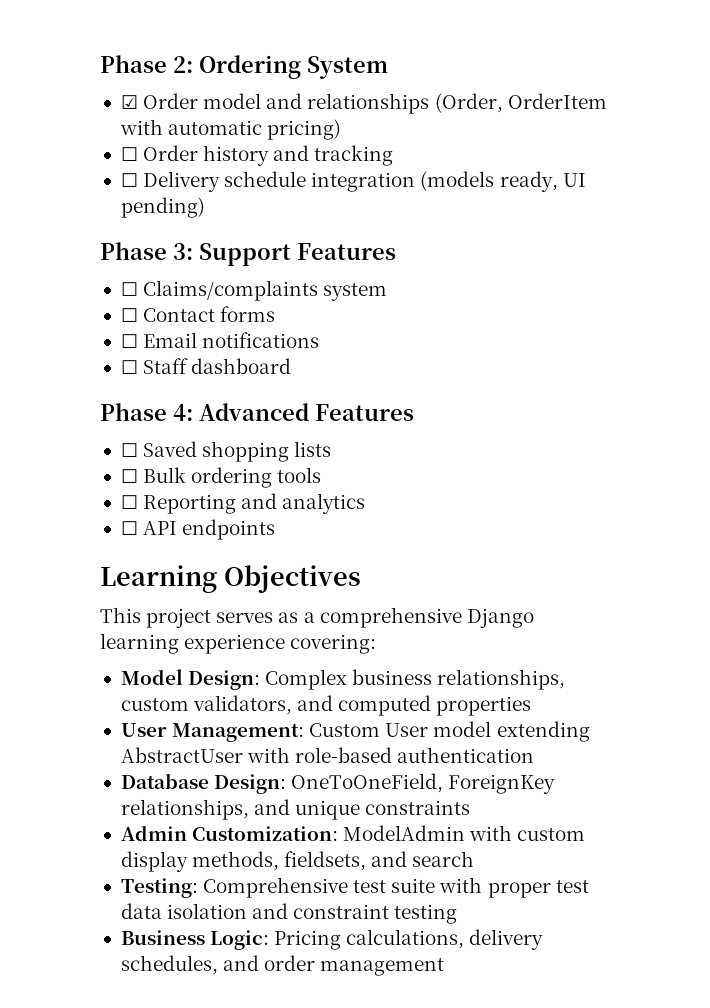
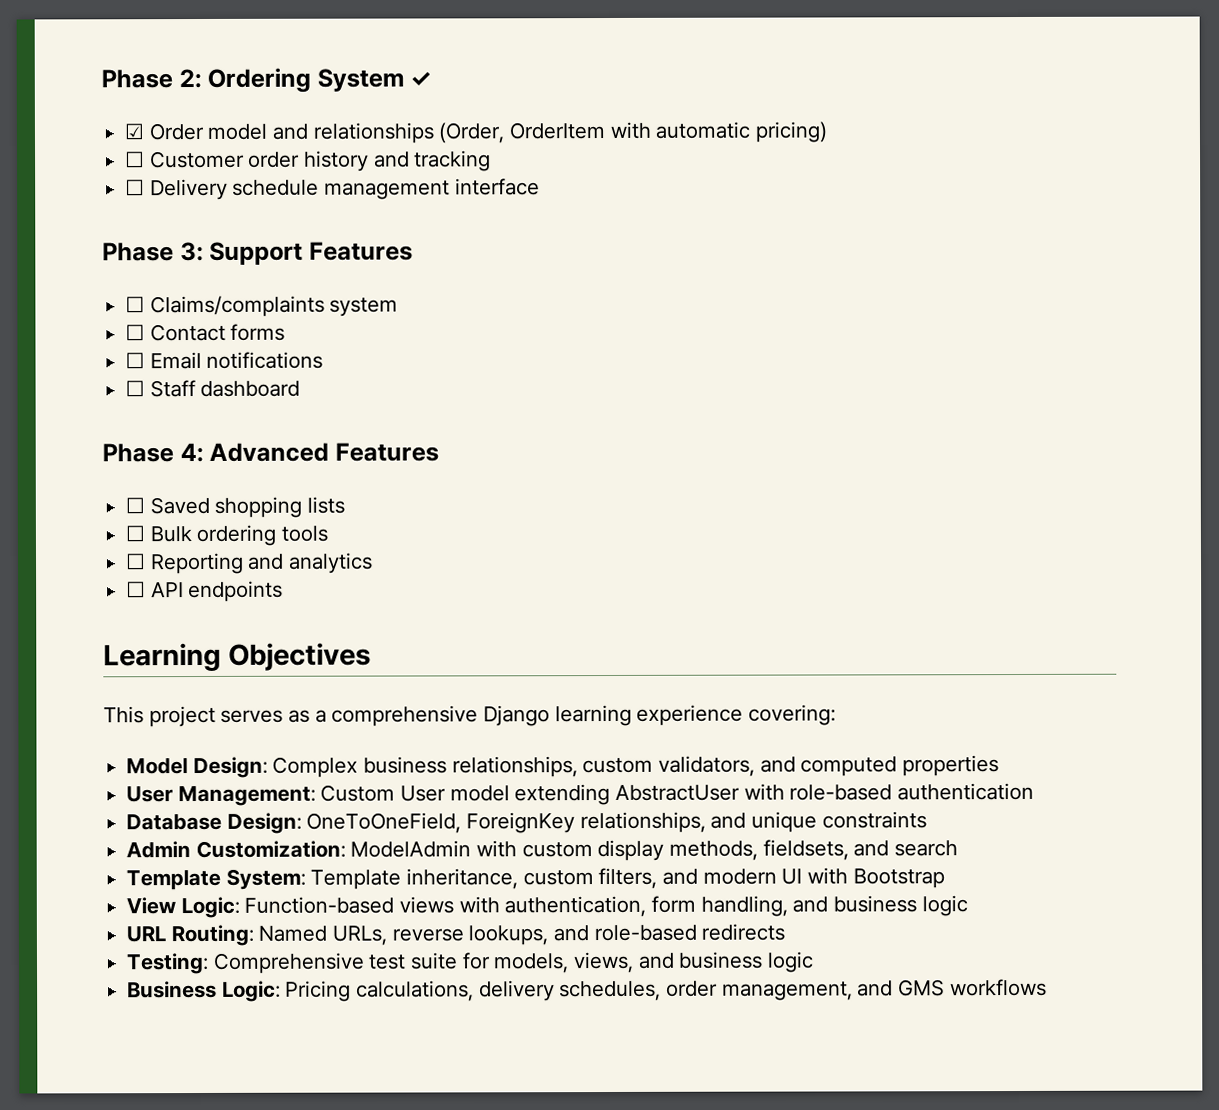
- Phase 2: Ordering System
+ Phase 2: Ordering System ✓
- ☐ Order history and tracking
+ ☐ Customer order history and tracking
- ☐ Delivery schedule integration (models ready, UI pending)
+ ☐ Delivery schedule management interface
- Testing: Comprehensive test suite with proper test data isolation and constraint testing
+ Template System: Template inheritance, custom filters, and modern UI with Bootstrap
+ View Logic: Function-based views with authentication, form handling, and business logic
+ URL Routing: Named URLs, reverse lookups, and role-based redirects
+ Testing: Comprehensive test suite for models, views, and business logic
- Business Logic: Pricing calculations, delivery schedules, and order management
+ Business Logic: Pricing calculations, delivery schedules, order management, and GMS workflows

